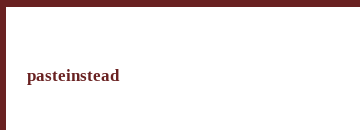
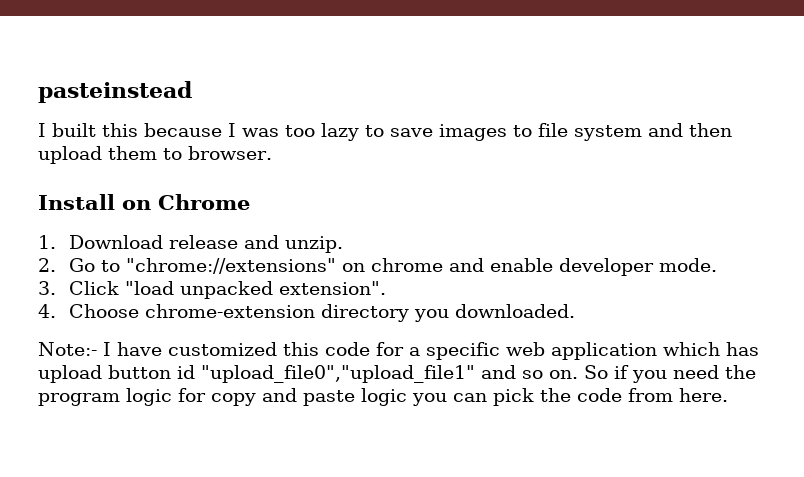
+ I built this because I was too lazy to save images to file system and then upload them to browser.
+ Install on Chrome
+ 1. Download release and unzip.
+ 2. Go to "chrome://extensions" on chrome and enable developer mode.
+ 3. Click "load unpacked extension".
+ 4. Choose chrome-extension directory you downloaded.
+ Note:- I have customized this code for a specific web application which has upload button id "upload_file0","upload_file1" and so on. So if you need the program logic for copy and paste logic you can pick the code from here.

